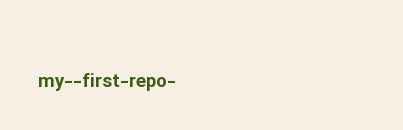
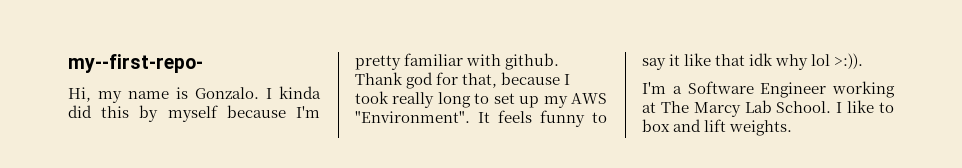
+ Hi, my name is Gonzalo. I kinda did this by myself because I'm pretty familiar with github. Thank god for that, because I took really long to set up my AWS "Environment". It feels funny to say it like that idk why lol >:)).
+ I'm a Software Engineer working at The Marcy Lab School. I like to box and lift weights.

